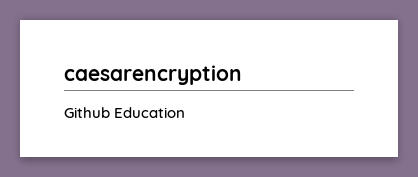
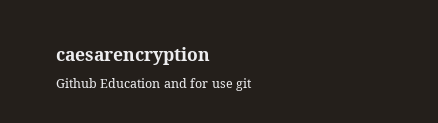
- Github Education
+ Github Education and for use git

